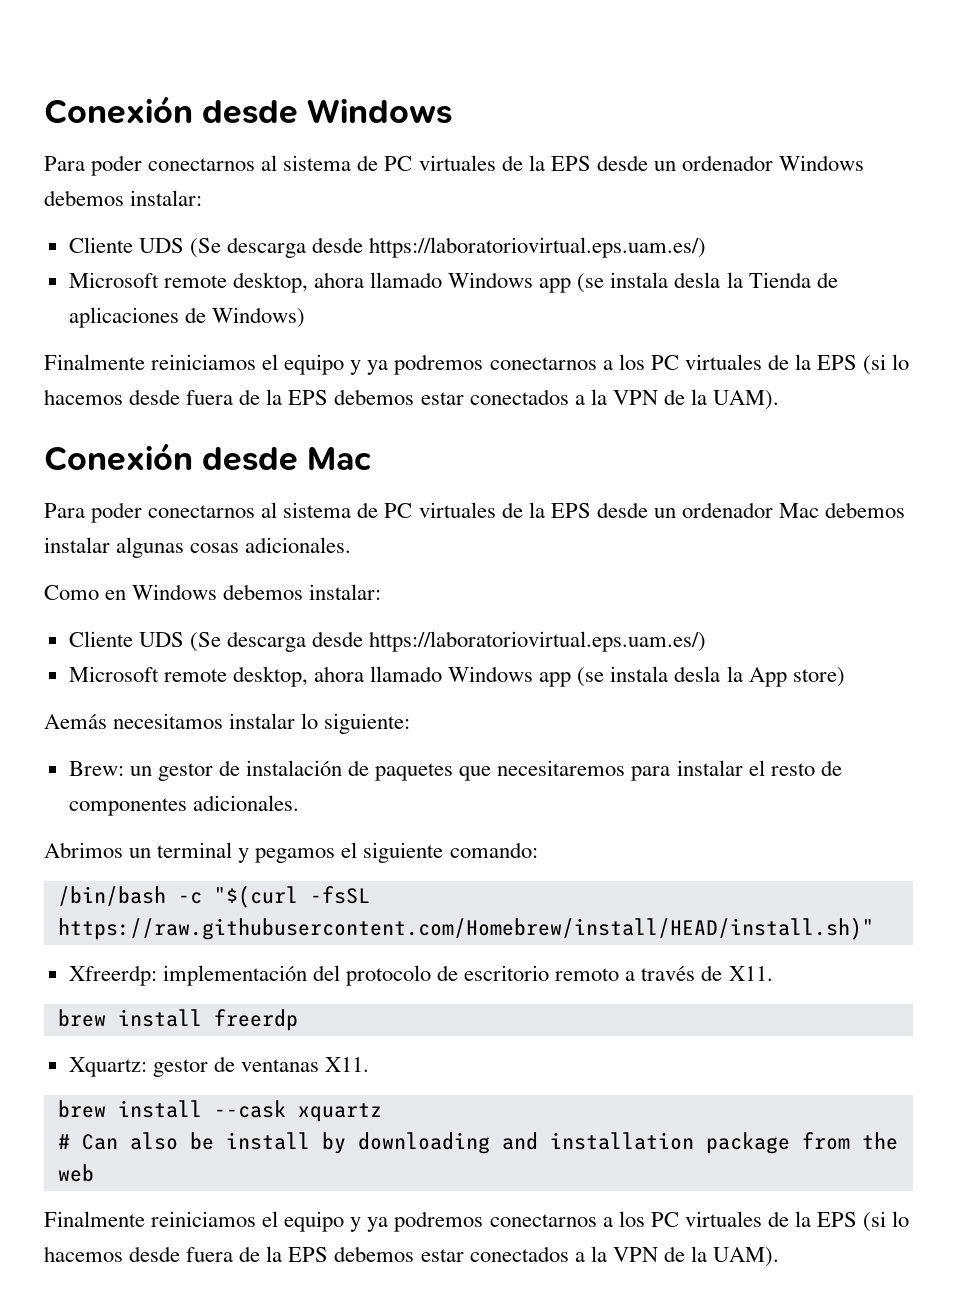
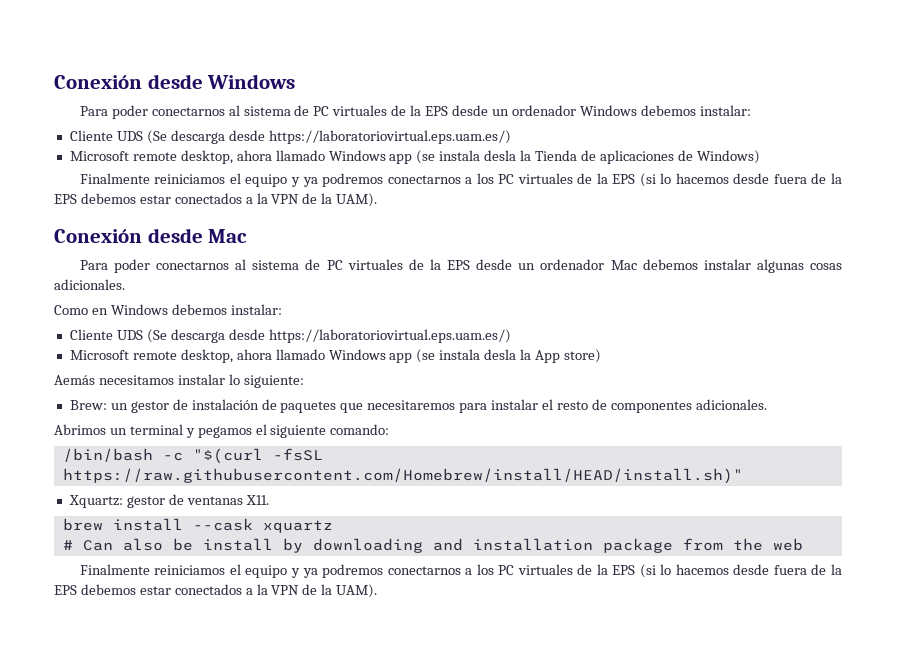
- Xfreerdp: implementación del protocolo de escritorio remoto a través de X11.
- brew install freerdp

